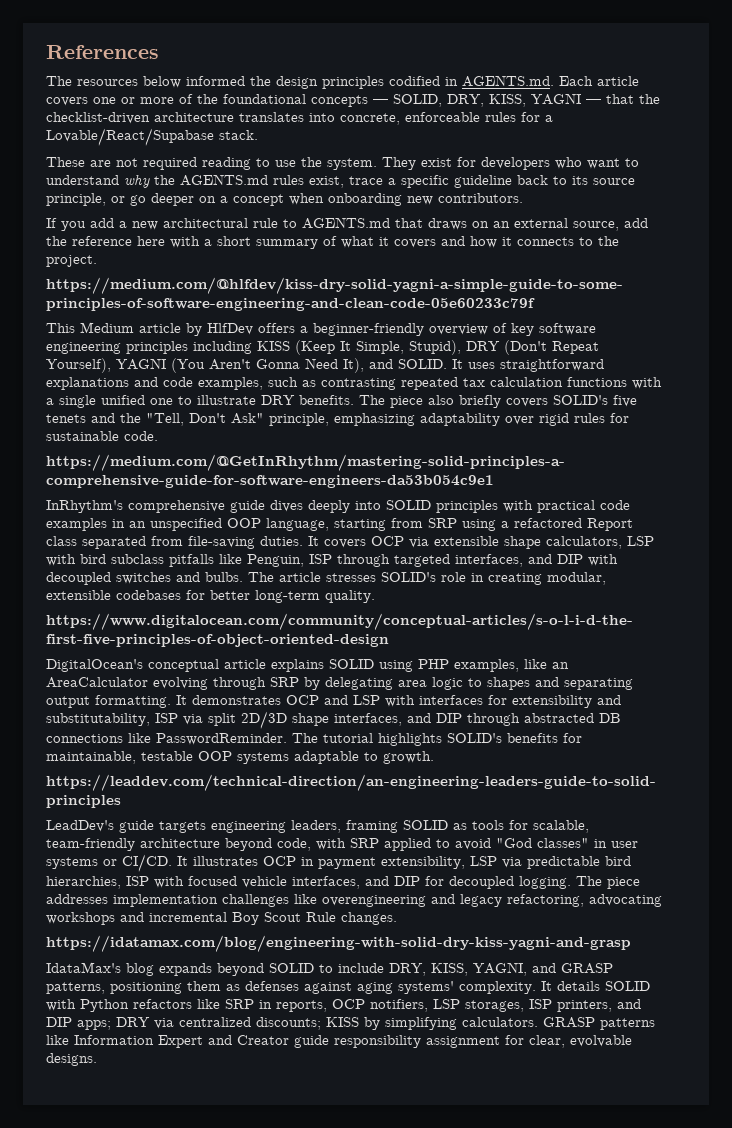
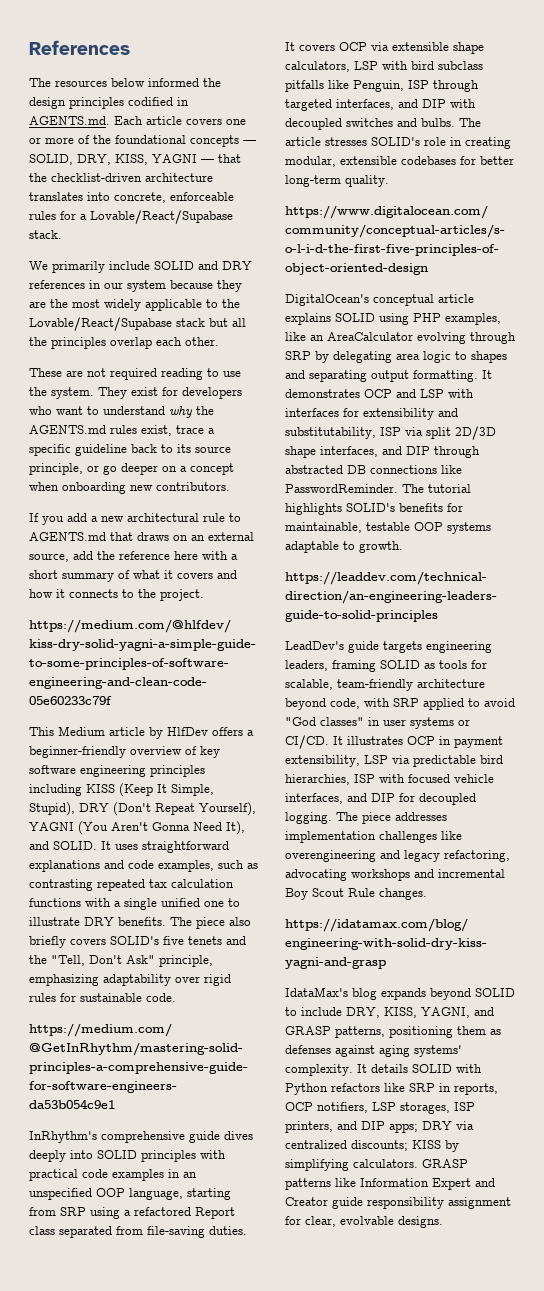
+ We primarily include SOLID and DRY references in our system because they are the most widely applicable to the Lovable/React/Supabase stack but all the principles overlap each other.

